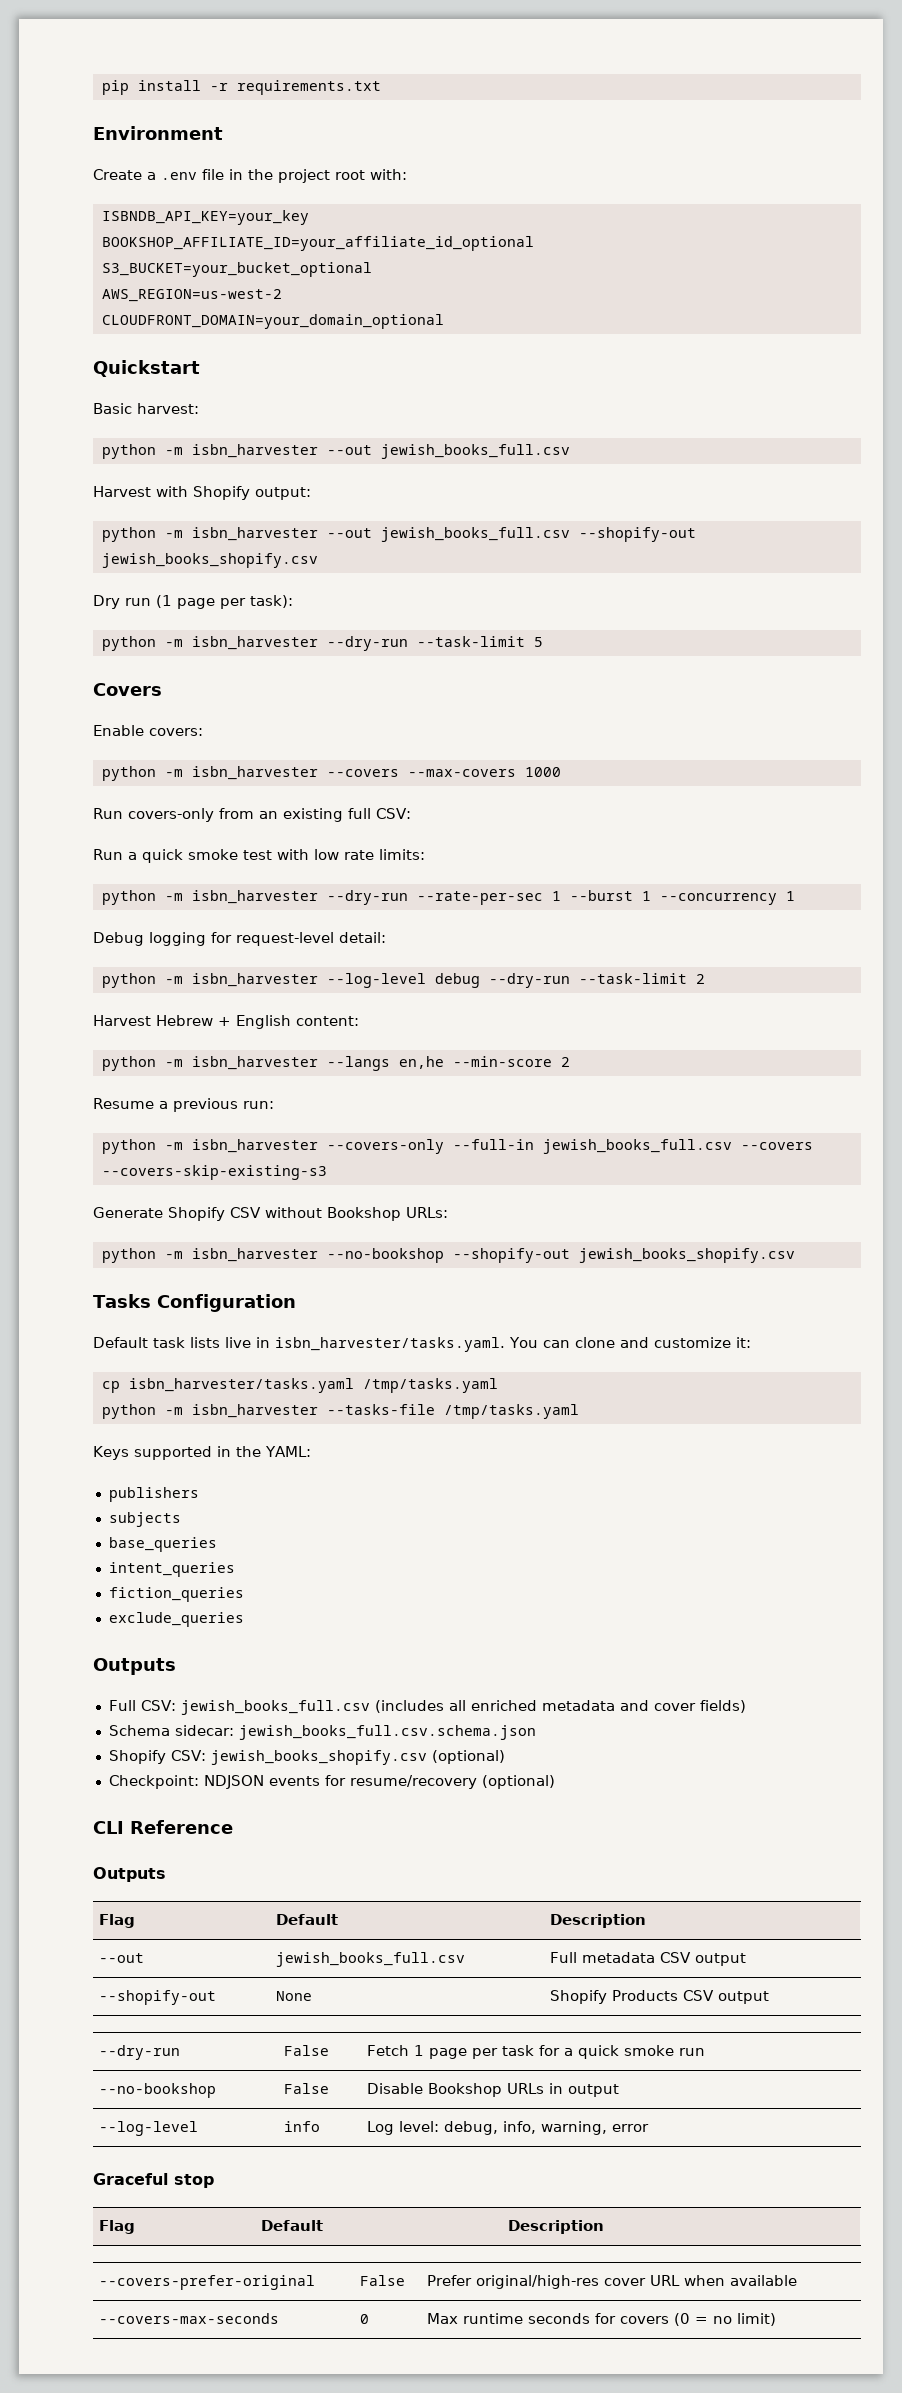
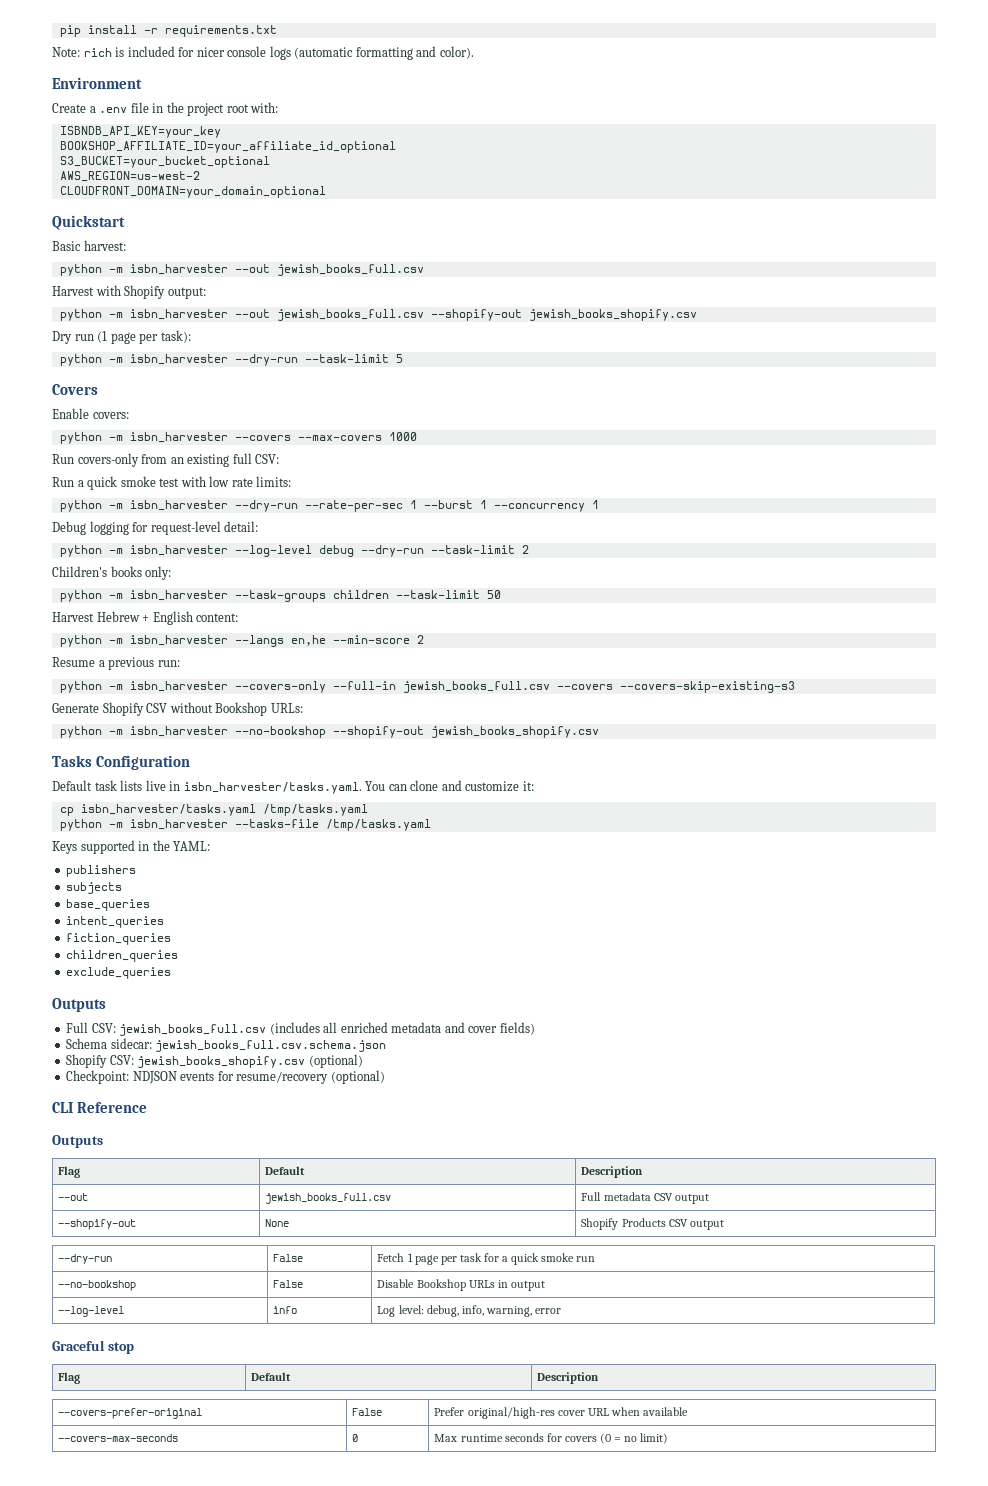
+ Note: rich is included for nicer console logs (automatic formatting and color).
+ Children's books only:
+ python -m isbn_harvester --task-groups children --task-limit 50
+ children_queries

